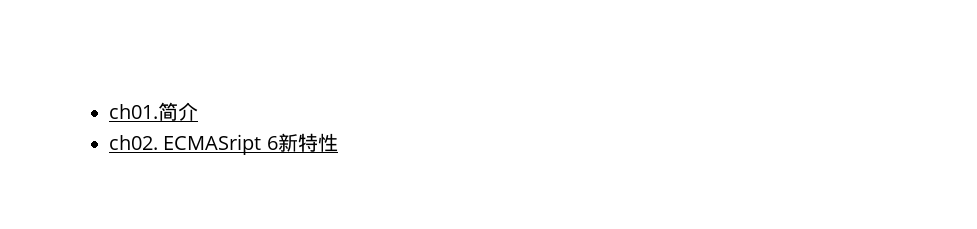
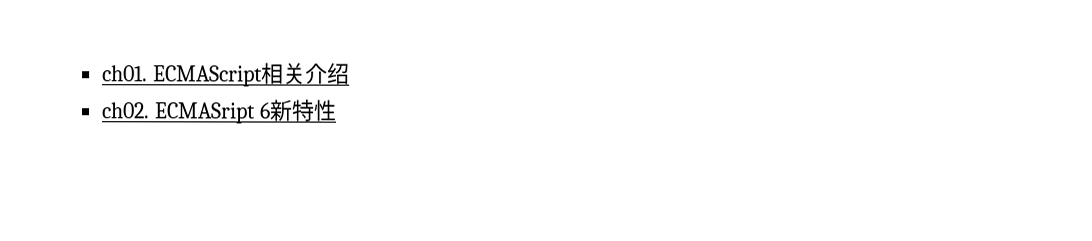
- 简介
+ ECMAScript相关介绍

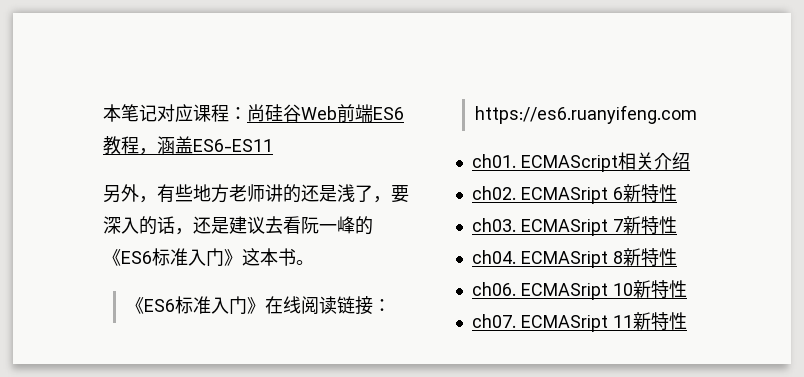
+ 本笔记对应课程：尚硅谷Web前端ES6教程，涵盖ES6-ES11
+ 另外，有些地方老师讲的还是浅了，要深入的话，还是建议去看阮一峰的《ES6标准入门》这本书。
+ 《ES6标准入门》在线阅读链接：https://es6.ruanyifeng.com
+ ch03. ECMASript 7新特性
+ ch04. ECMASript 8新特性
+ ch06. ECMASript 10新特性
+ ch07. ECMASript 11新特性

